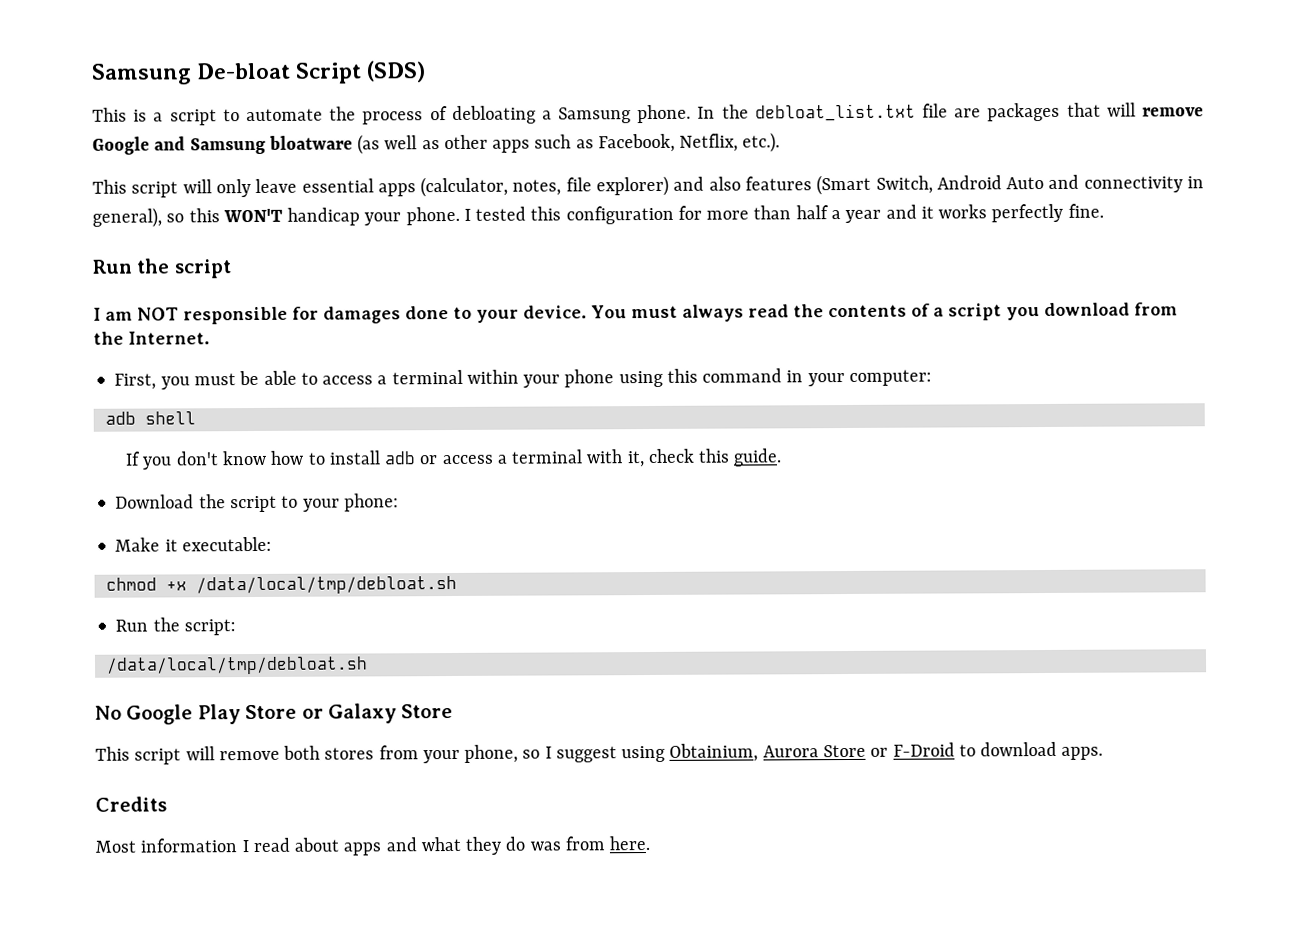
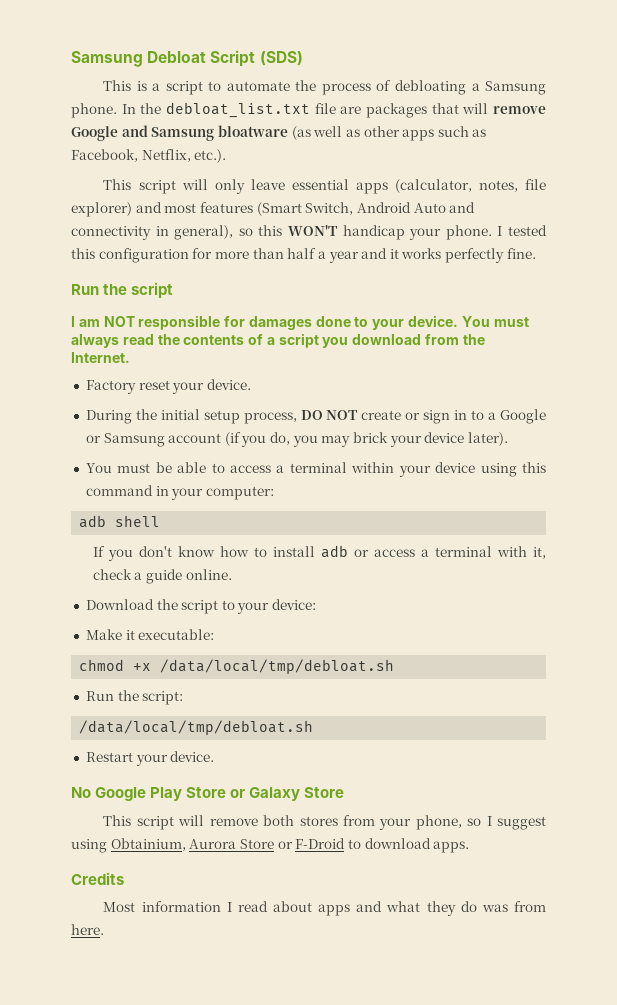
- Samsung De-bloat Script (SDS)
+ Samsung Debloat Script (SDS)
- This script will only leave essential apps (calculator, notes, file explorer) and also features (Smart Switch, Android Auto and connectivity in general), so this WON'T handicap your phone.
+ This script will only leave essential apps (calculator, notes, file explorer) and most features (Smart Switch, Android Auto and connectivity in general), so this WON'T handicap your phone.
- First, you must be able to access a terminal within your phone using this command in your computer:
+ Factory reset your device.
+ During the initial setup process, DO NOT create or sign in to a Google or Samsung account (if you do, you may brick your device later).
+ You must be able to access a terminal within your device using this command in your computer:
- If you don't know how to install adb or access a terminal with it, check this guide.
+ If you don't know how to install adb or access a terminal with it, check a guide online.
- Download the script to your phone:
+ Download the script to your device:
+ Restart your device.

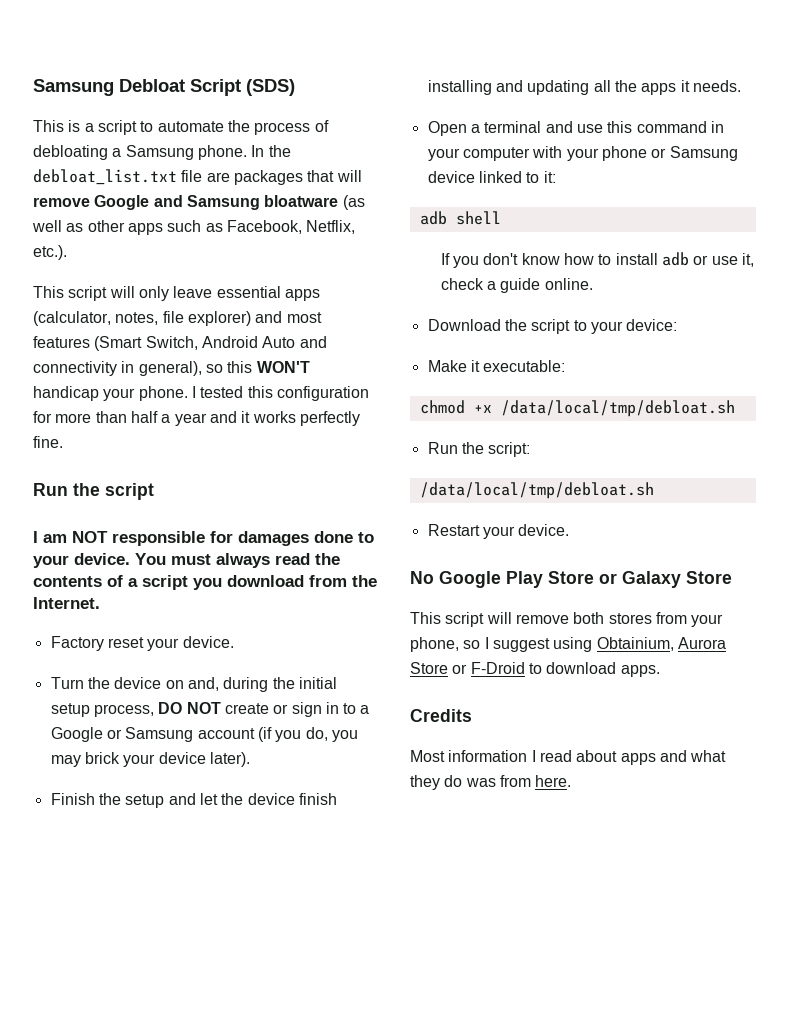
- During the initial setup process, DO NOT create or sign in to a Google or Samsung account (if you do, you may brick your device later).
+ Turn the device on and, during the initial setup process, DO NOT create or sign in to a Google or Samsung account (if you do, you may brick your device later).
- You must be able to access a terminal within your device using this command in your computer:
+ Finish the setup and let the device finish installing and updating all the apps it needs.
+ Open a terminal and use this command in your computer with your phone or Samsung device linked to it:
- If you don't know how to install adb or access a terminal with it, check a guide online.
+ If you don't know how to install adb or use it, check a guide online.

